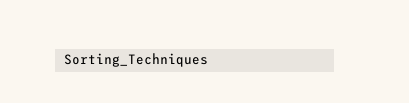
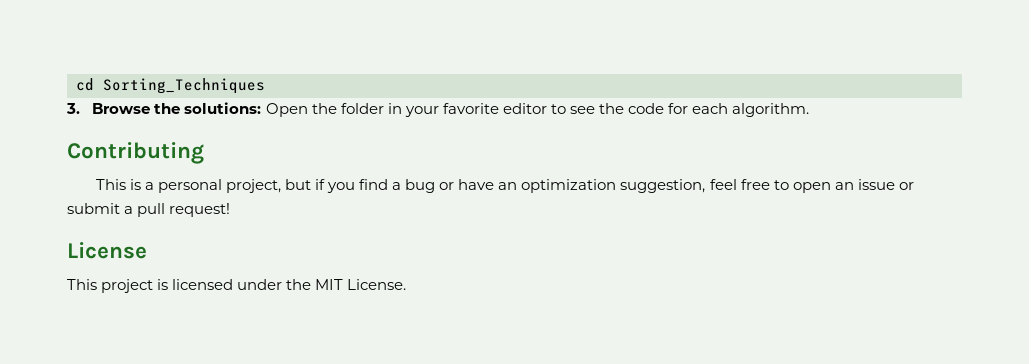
- Sorting_Techniques
+ cd Sorting_Techniques
+ 3. Browse the solutions: Open the folder in your favorite editor to see the code for each algorithm.
+ Contributing
+ This is a personal project, but if you find a bug or have an optimization suggestion, feel free to open an issue or submit a pull request!
+ License
+ This project is licensed under the MIT License.

